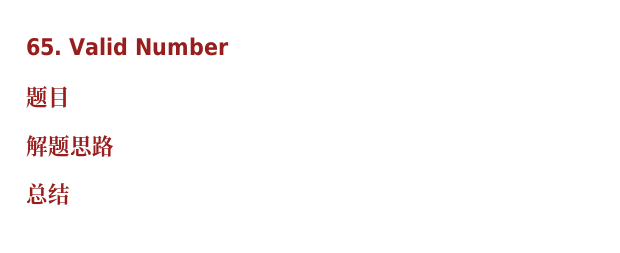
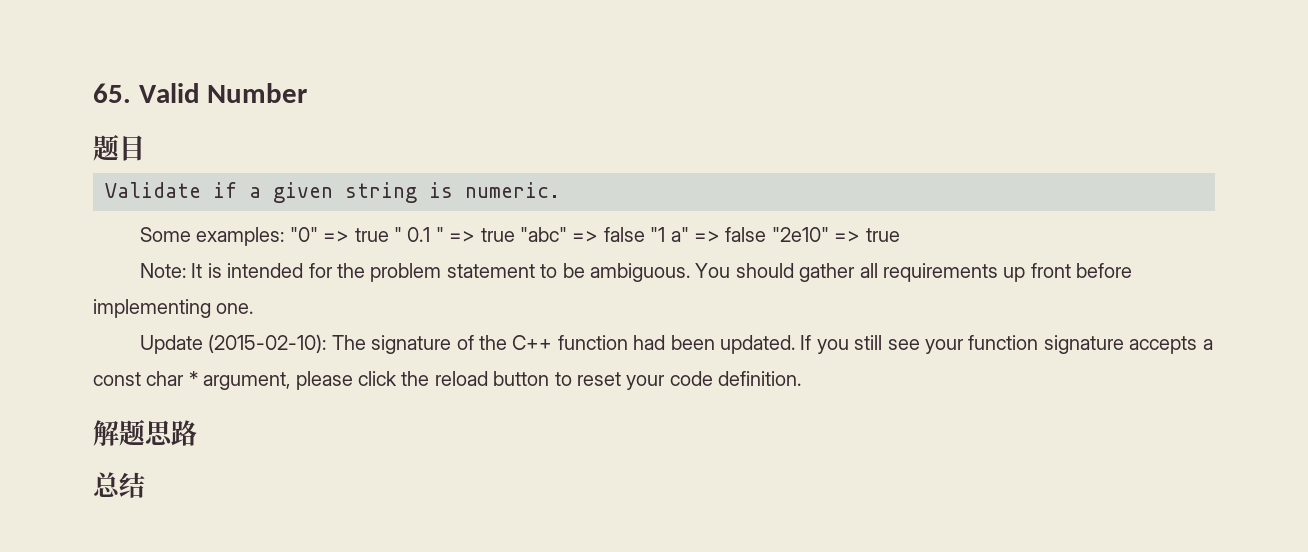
+ Validate if a given string is numeric.
+ Some examples: "0" => true " 0.1 " => true "abc" => false "1 a" => false "2e10" => true
+ Note: It is intended for the problem statement to be ambiguous. You should gather all requirements up front before implementing one.
+ Update (2015-02-10): The signature of the C++ function had been updated. If you still see your function signature accepts a const char * argument, please click the reload button to reset your code definition.

